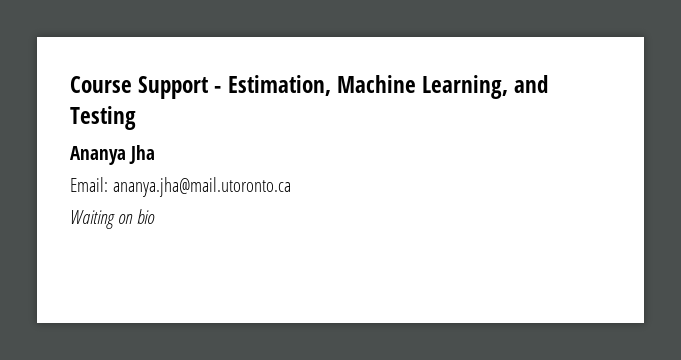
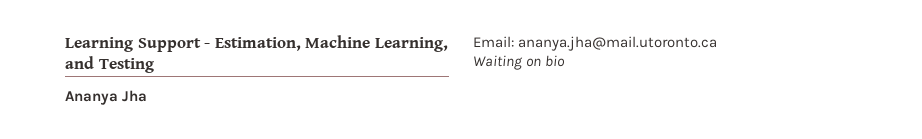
- Course Support - Estimation, Machine Learning, and Testing
+ Learning Support - Estimation, Machine Learning, and Testing

